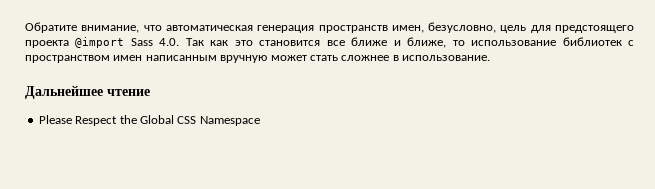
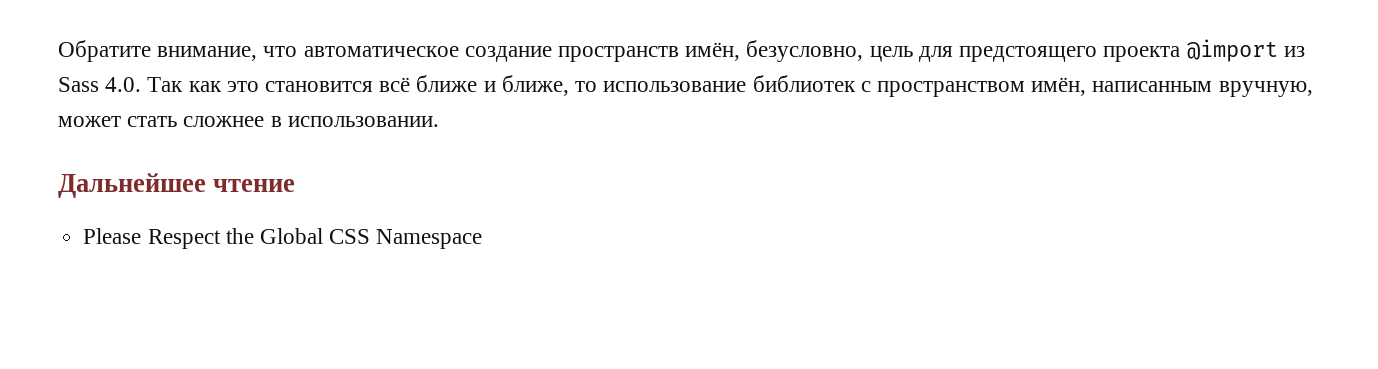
- Обратите внимание, что автоматическая генерация пространств имен, безусловно, цель для предстоящего проекта @import Sass 4.0. Так как это становится все ближе и ближе, то использование библиотек с пространством имен написанным вручную может стать сложнее в использование.
+ Обратите внимание, что автоматическое создание пространств имён, безусловно, цель для предстоящего проекта @import из Sass 4.0. Так как это становится всё ближе и ближе, то использование библиотек с пространством имён, написанным вручную, может стать сложнее в использовании.

